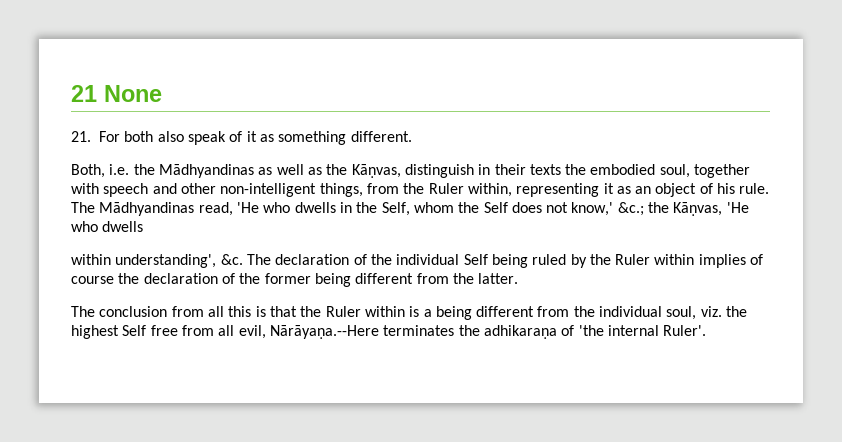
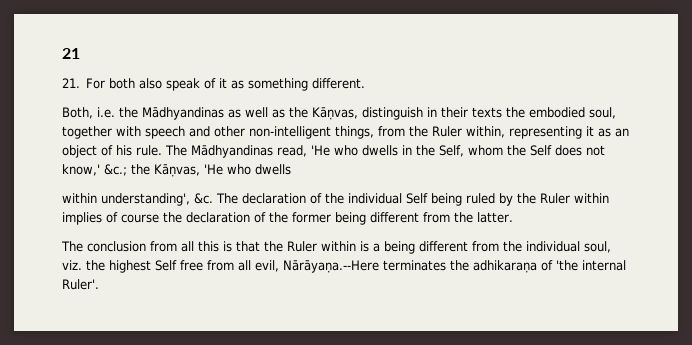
- 21 None
+ 21

